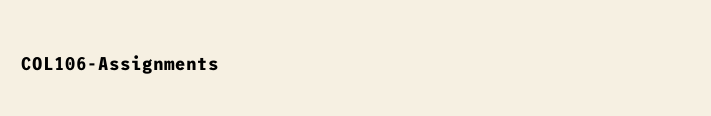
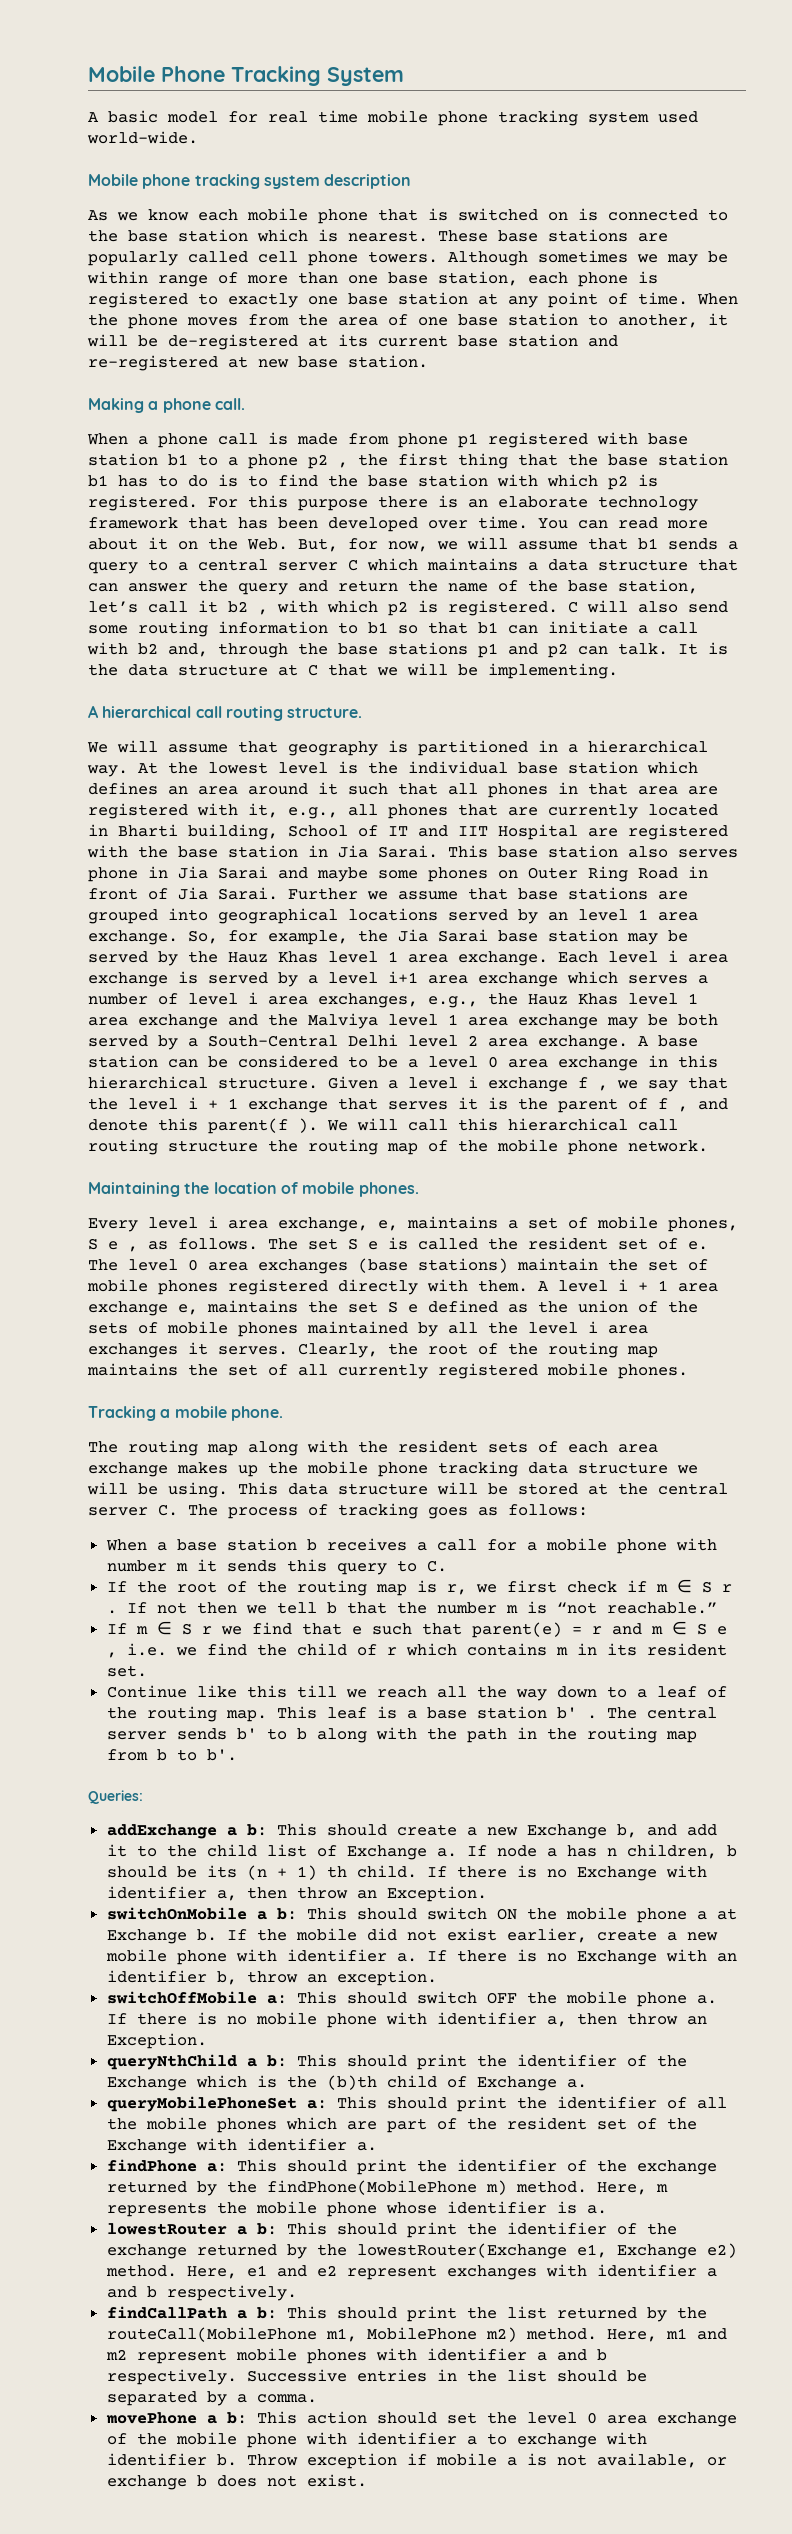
- COL106-Assignments
+ Mobile Phone Tracking System
+ A basic model for real time mobile phone tracking system used world-wide.
+ Mobile phone tracking system description
+ As we know each mobile phone that is switched on is connected to the base station which is nearest. These base stations are popularly called cell phone towers. Although sometimes we may be within range of more than one base station, each phone is registered to exactly one base station at any point of time. When the phone moves from the area of one base station to another, it will be de-registered at its current base station and re-registered at new base station.
+ Making a phone call.
+ When a phone call is made from phone p1 registered with base station b1 to a phone p2 , the first thing that the base station b1 has to do is to find the base station with which p2 is registered. For this purpose there is an elaborate technology framework that has been developed over time. You can read more about it on the Web. But, for now, we will assume that b1 sends a query to a central server C which maintains a data structure that can answer the query and return the name of the base station, let’s call it b2 , with which p2 is registered. C will also send some routing information to b1 so that b1 can initiate a call with b2 and, through the base stations p1 and p2 can talk. It is the data structure at C that we will be implementing.
+ A hierarchical call routing structure.
+ We will assume that geography is partitioned in a hierarchical way. At the lowest level is the individual base station which defines an area around it such that all phones in that area are registered with it, e.g., all phones that are currently located in Bharti building, School of IT and IIT Hospital are registered with the base station in Jia Sarai. This base station also serves phone in Jia Sarai and maybe some phones on Outer Ring Road in front of Jia Sarai. Further we assume that base stations are grouped into geographical locations served by an level 1 area exchange. So, for example, the Jia Sarai base station may be served by the Hauz Khas level 1 area exchange. Each level i area exchange is served by a level i+1 area exchange which serves a number of level i area exchanges, e.g., the Hauz Khas level 1 area exchange and the Malviya level 1 area exchange may be both served by a South-Central Delhi level 2 area exchange. A base station can be considered to be a level 0 area exchange in this hierarchical structure. Given a level i exchange f , we say that the level i + 1 exchange that serves it is the parent of f , and denote this parent(f ). We will call this hierarchical call routing structure the routing map of the mobile phone network.
+ Maintaining the location of mobile phones.
+ Every level i area exchange, e, maintains a set of mobile phones, S e , as follows. The set S e is called the resident set of e. The level 0 area exchanges (base stations) maintain the set of mobile phones registered directly with them. A level i + 1 area exchange e, maintains the set S e defined as the union of the sets of mobile phones maintained by all the level i area exchanges it serves. Clearly, the root of the routing map maintains the set of all currently registered mobile phones.
+ Tracking a mobile phone.
+ The routing map along with the resident sets of each area exchange makes up the mobile phone tracking data structure we will be using. This data structure will be stored at the central server C. The process of tracking goes as follows:
+ When a base station b receives a call for a mobile phone with number m it sends this query to C.
+ If the root of the routing map is r, we first check if m ∈ S r . If not then we tell b that the number m is “not reachable.”
+ If m ∈ S r we find that e such that parent(e) = r and m ∈ S e , i.e. we find the child of r which contains m in its resident set.
+ Continue like this till we reach all the way down to a leaf of the routing map. This leaf is a base station b' . The central server sends b' to b along with the path in the routing map from b to b'.
+ Queries:
+ addExchange a b: This should create a new Exchange b, and add it to the child list of Exchange a. If node a has n children, b should be its (n + 1) th child. If there is no Exchange with identifier a, then throw an Exception.
+ switchOnMobile a b: This should switch ON the mobile phone a at Exchange b. If the mobile did not exist earlier, create a new mobile phone with identifier a. If there is no Exchange with an identifier b, throw an exception.
+ switchOffMobile a: This should switch OFF the mobile phone a. If there is no mobile phone with identifier a, then throw an Exception.
+ queryNthChild a b: This should print the identifier of the Exchange which is the (b)th child of Exchange a.
+ queryMobilePhoneSet a: This should print the identifier of all the mobile phones which are part of the resident set of the Exchange with identifier a.
+ findPhone a: This should print the identifier of the exchange returned by the findPhone(MobilePhone m) method. Here, m represents the mobile phone whose identifier is a.
+ lowestRouter a b: This should print the identifier of the exchange returned by the lowestRouter(Exchange e1, Exchange e2) method. Here, e1 and e2 represent exchanges with identifier a and b respectively.
+ findCallPath a b: This should print the list returned by the routeCall(MobilePhone m1, MobilePhone m2) method. Here, m1 and m2 represent mobile phones with identifier a and b respectively. Successive entries in the list should be separated by a comma.
+ movePhone a b: This action should set the level 0 area exchange of the mobile phone with identifier a to exchange with identifier b. Throw exception if mobile a is not available, or exchange b does not exist.

